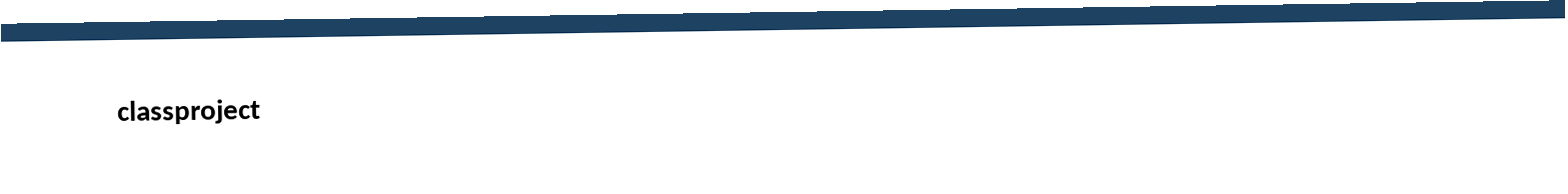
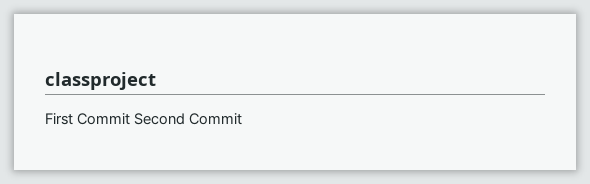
+ First Commit Second Commit

